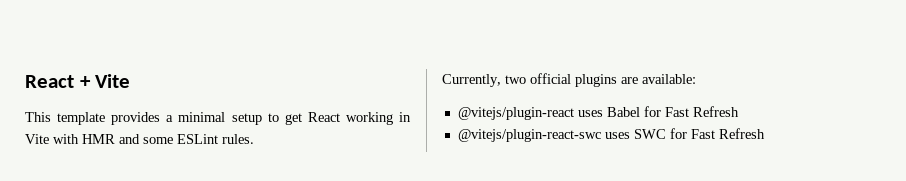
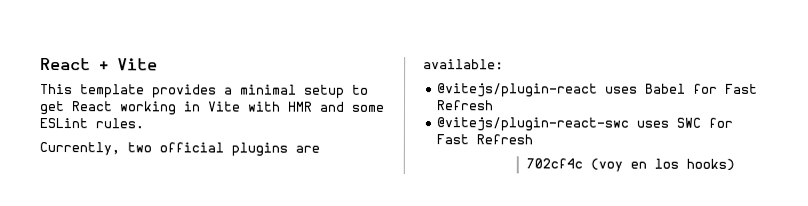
+ 702cf4c (voy en los hooks)

